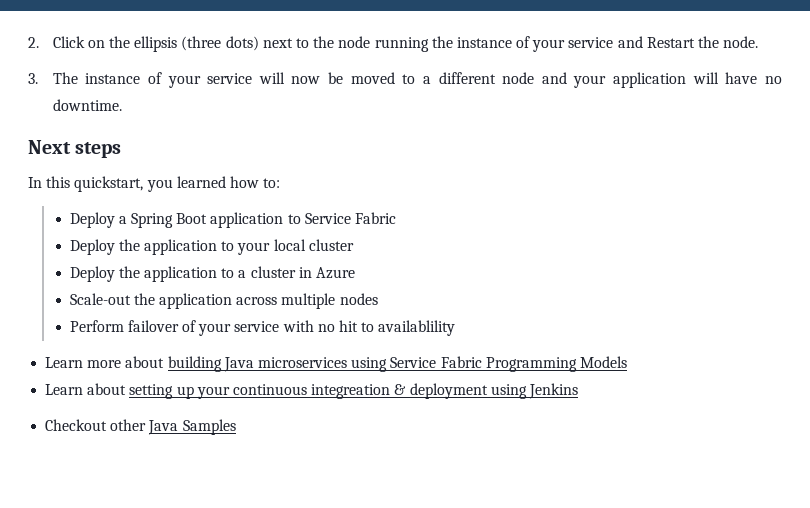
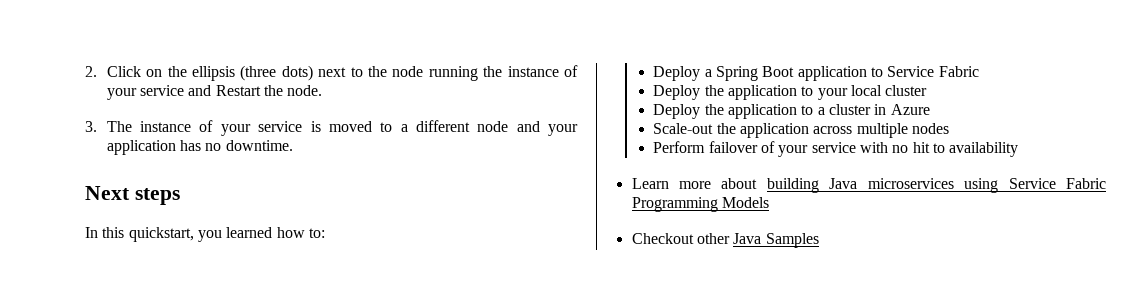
- 3. The instance of your service will now be moved to a different node and your application will have no downtime.
+ 3. The instance of your service is moved to a different node and your application has no downtime.
- Perform failover of your service with no hit to availablility
+ Perform failover of your service with no hit to availability
- Learn about setting up your continuous integreation & deployment using Jenkins

